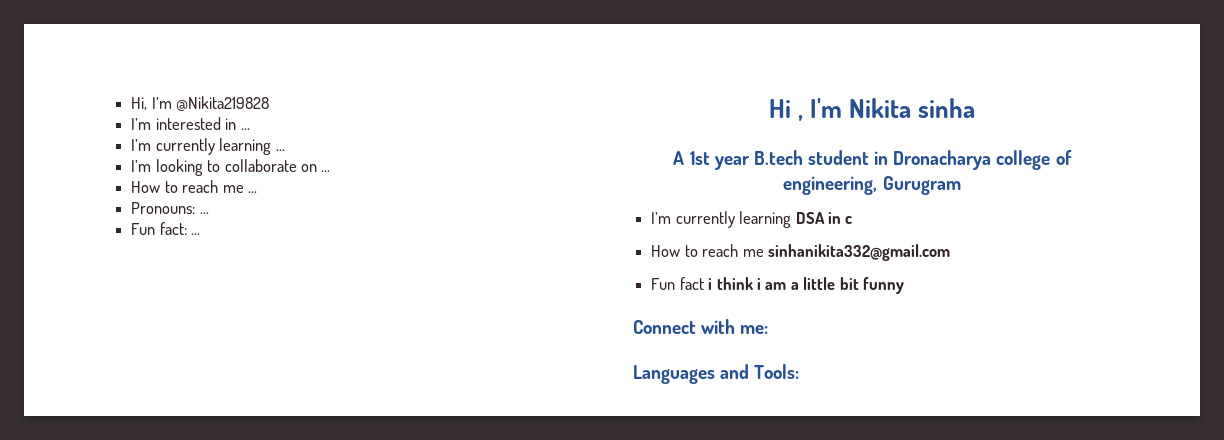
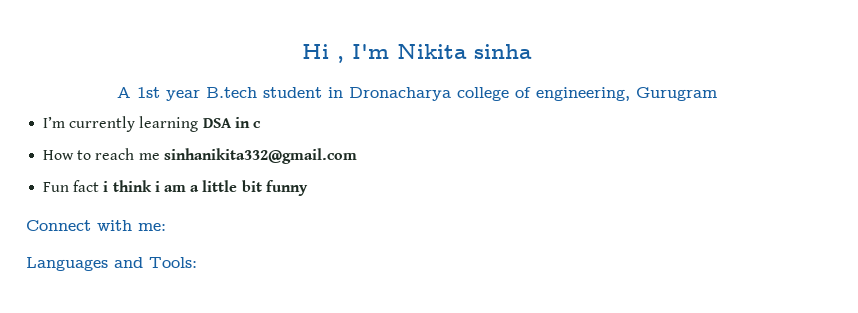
- Hi, I’m @Nikita219828
- I’m interested in ...
- I’m currently learning ...
- I’m looking to collaborate on ...
- How to reach me ...
- Pronouns: ...
- Fun fact: ...

